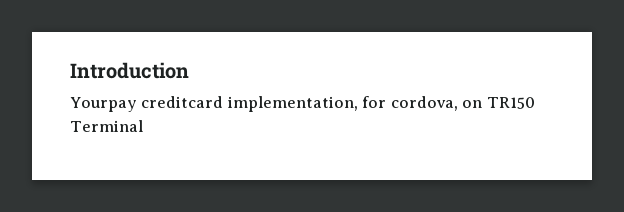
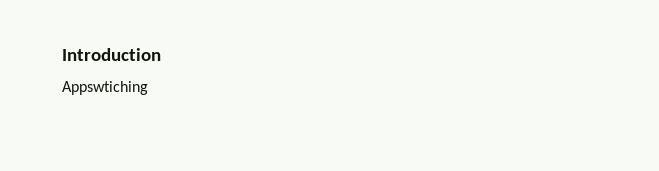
- Yourpay creditcard implementation, for cordova, on TR150 Terminal
+ Appswtiching

